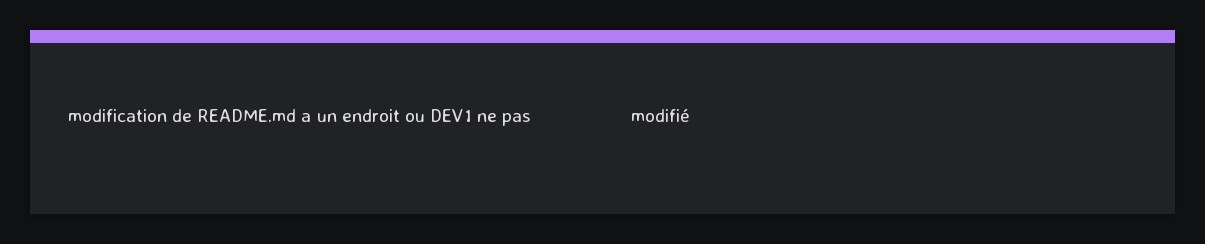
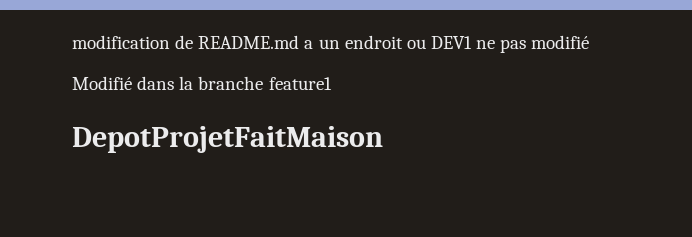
+ Modifié dans la branche feature1
+ DepotProjetFaitMaison

